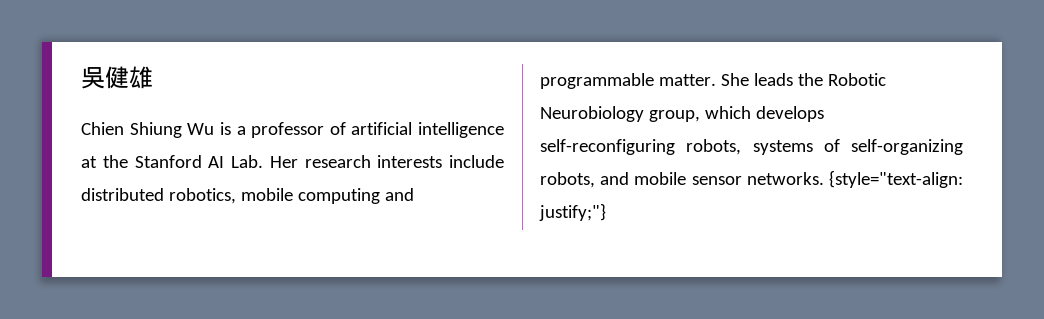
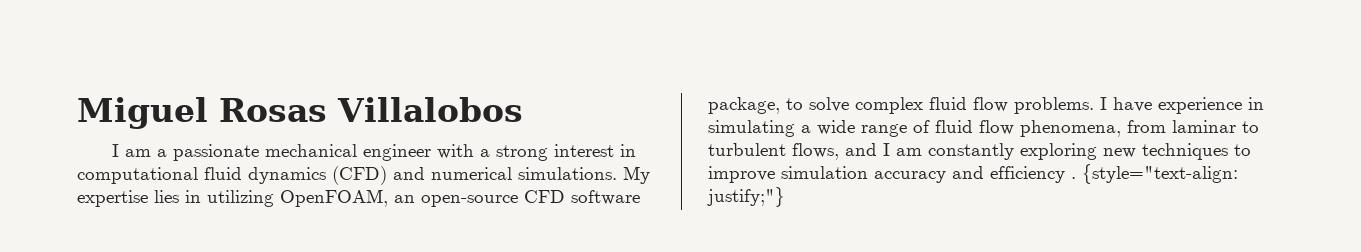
- 吳健雄
- Chien Shiung Wu is a professor of artificial intelligence at the Stanford AI Lab. Her research interests include distributed robotics, mobile computing and programmable matter. She leads the Robotic Neurobiology group, which develops self-reconfiguring robots, systems of self-organizing robots, and mobile sensor networks.
+ Miguel Rosas Villalobos
+ I am a passionate mechanical engineer with a strong interest in computational fluid dynamics (CFD) and numerical simulations. My expertise lies in utilizing OpenFOAM, an open-source CFD software package, to solve complex fluid flow problems. I have experience in simulating a wide range of fluid flow phenomena, from laminar to turbulent flows, and I am constantly exploring new techniques to improve simulation accuracy and efficiency .

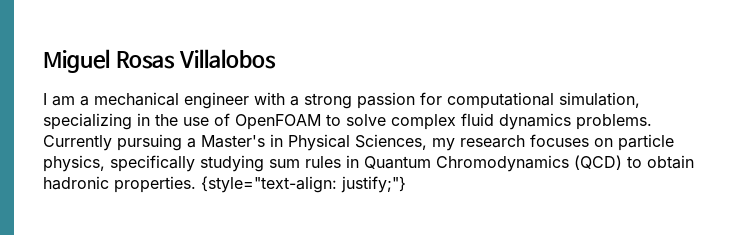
- I am a passionate mechanical engineer with a strong interest in computational fluid dynamics (CFD) and numerical simulations. My expertise lies in utilizing OpenFOAM, an open-source CFD software package, to solve complex fluid flow problems. I have experience in simulating a wide range of fluid flow phenomena, from laminar to turbulent flows, and I am constantly exploring new techniques to improve simulation accuracy and efficiency .
+ I am a mechanical engineer with a strong passion for computational simulation, specializing in the use of OpenFOAM to solve complex fluid dynamics problems. Currently pursuing a Master's in Physical Sciences, my research focuses on particle physics, specifically studying sum rules in Quantum Chromodynamics (QCD) to obtain hadronic properties.

